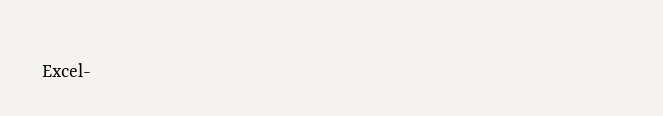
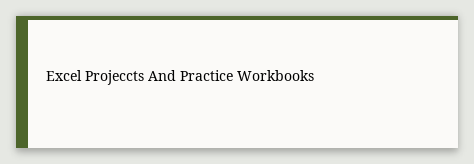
- Excel-
+ Excel Projeccts And Practice Workbooks

